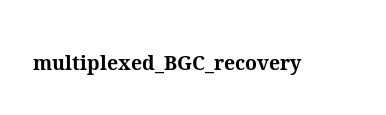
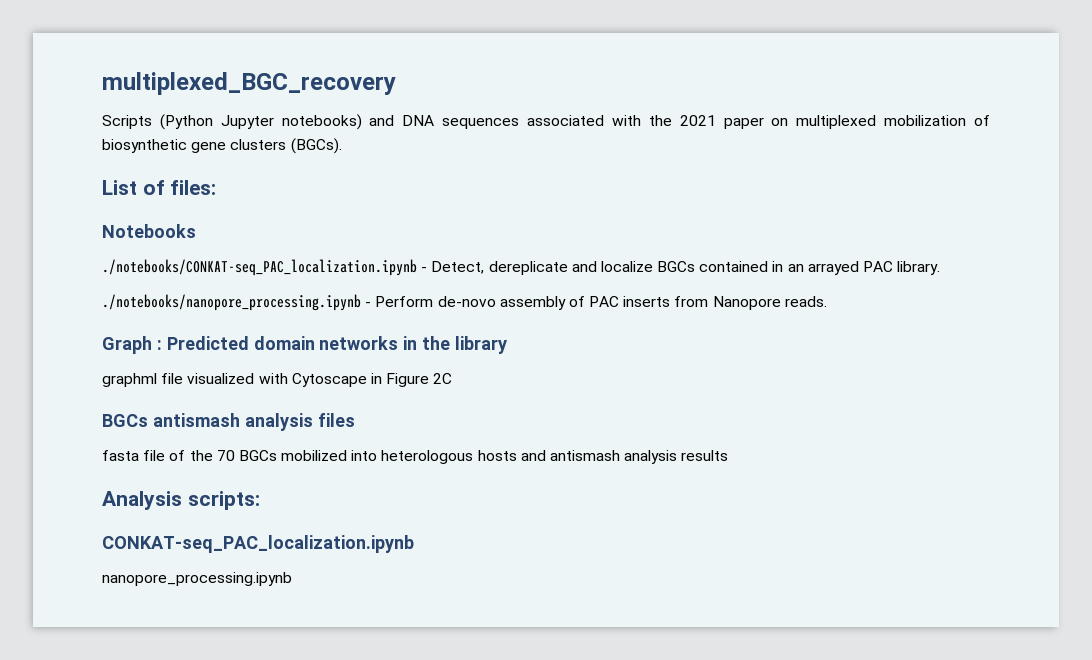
+ Scripts (Python Jupyter notebooks) and DNA sequences associated with the 2021 paper on multiplexed mobilization of biosynthetic gene clusters (BGCs).
+ List of files:
+ Notebooks
+ ./notebooks/CONKAT-seq_PAC_localization.ipynb - Detect, dereplicate and localize BGCs contained in an arrayed PAC library.
+ ./notebooks/nanopore_processing.ipynb - Perform de-novo assembly of PAC inserts from Nanopore reads.
+ Graph : Predicted domain networks in the library
+ graphml file visualized with Cytoscape in Figure 2C
+ BGCs antismash analysis files
+ fasta file of the 70 BGCs mobilized into heterologous hosts and antismash analysis results
+ Analysis scripts:
+ CONKAT-seq_PAC_localization.ipynb
+ nanopore_processing.ipynb

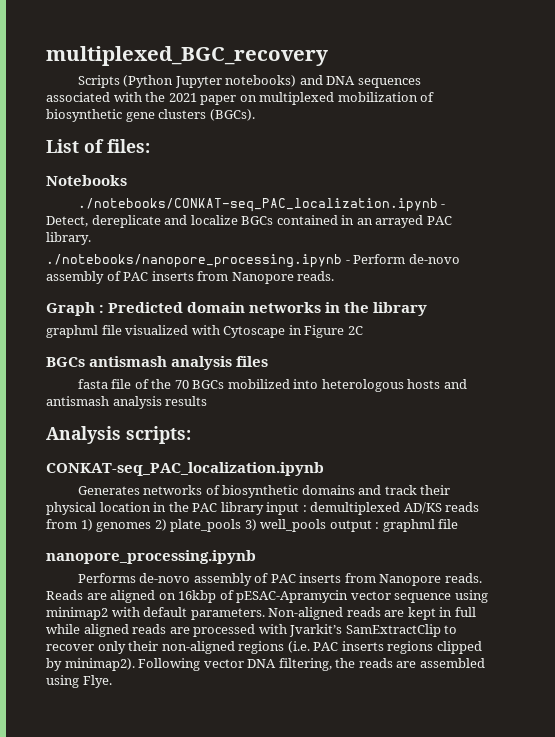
+ Generates networks of biosynthetic domains and track their physical location in the PAC library input : demultiplexed AD/KS reads from 1) genomes 2) plate_pools 3) well_pools output : graphml file
  nanopore_processing.ipynb
+ Performs de-novo assembly of PAC inserts from Nanopore reads. Reads are aligned on 16kbp of pESAC-Apramycin vector sequence using minimap2 with default parameters. Non-aligned reads are kept in full while aligned reads are processed with Jvarkit’s SamExtractClip to recover only their non-aligned regions (i.e. PAC inserts regions clipped by minimap2). Following vector DNA filtering, the reads are assembled using Flye.

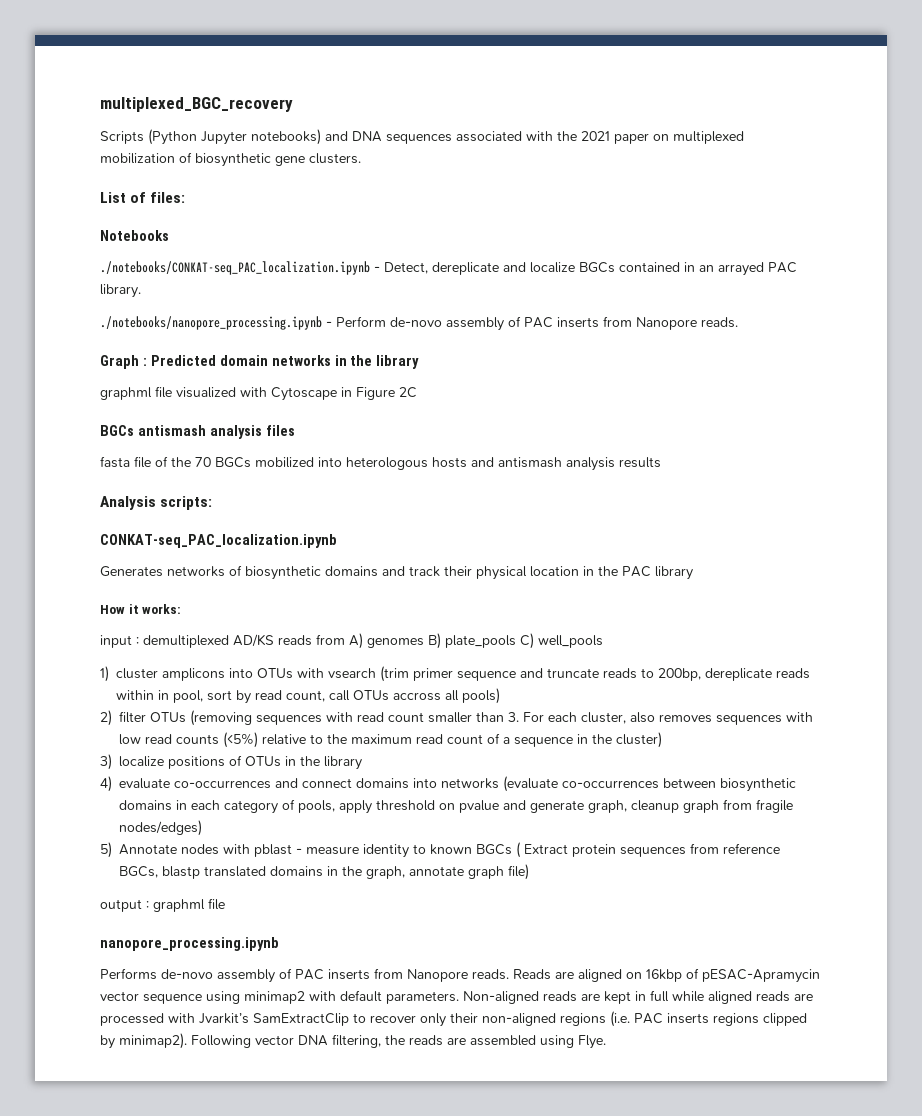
- Scripts (Python Jupyter notebooks) and DNA sequences associated with the 2021 paper on multiplexed mobilization of biosynthetic gene clusters (BGCs).
+ Scripts (Python Jupyter notebooks) and DNA sequences associated with the 2021 paper on multiplexed mobilization of biosynthetic gene clusters.
- Generates networks of biosynthetic domains and track their physical location in the PAC library input : demultiplexed AD/KS reads from 1) genomes 2) plate_pools 3) well_pools output : graphml file
+ Generates networks of biosynthetic domains and track their physical location in the PAC library
+ How it works:
+ input : demultiplexed AD/KS reads from A) genomes B) plate_pools C) well_pools
+ 1) cluster amplicons into OTUs with vsearch (trim primer sequence and truncate reads to 200bp, dereplicate reads within in pool, sort by read count, call OTUs accross all pools)
+ 2) filter OTUs (removing sequences with read count smaller than 3. For each cluster, also removes sequences with low read counts (<5%) relative to the maximum read count of a sequence in the cluster)
+ 3) localize positions of OTUs in the library
+ 4) evaluate co-occurrences and connect domains into networks (evaluate co-occurrences between biosynthetic domains in each category of pools, apply threshold on pvalue and generate graph, cleanup graph from fragile nodes/edges)
+ 5) Annotate nodes with pblast - measure identity to known BGCs ( Extract protein sequences from reference BGCs, blastp translated domains in the graph, annotate graph file)
+ output : graphml file

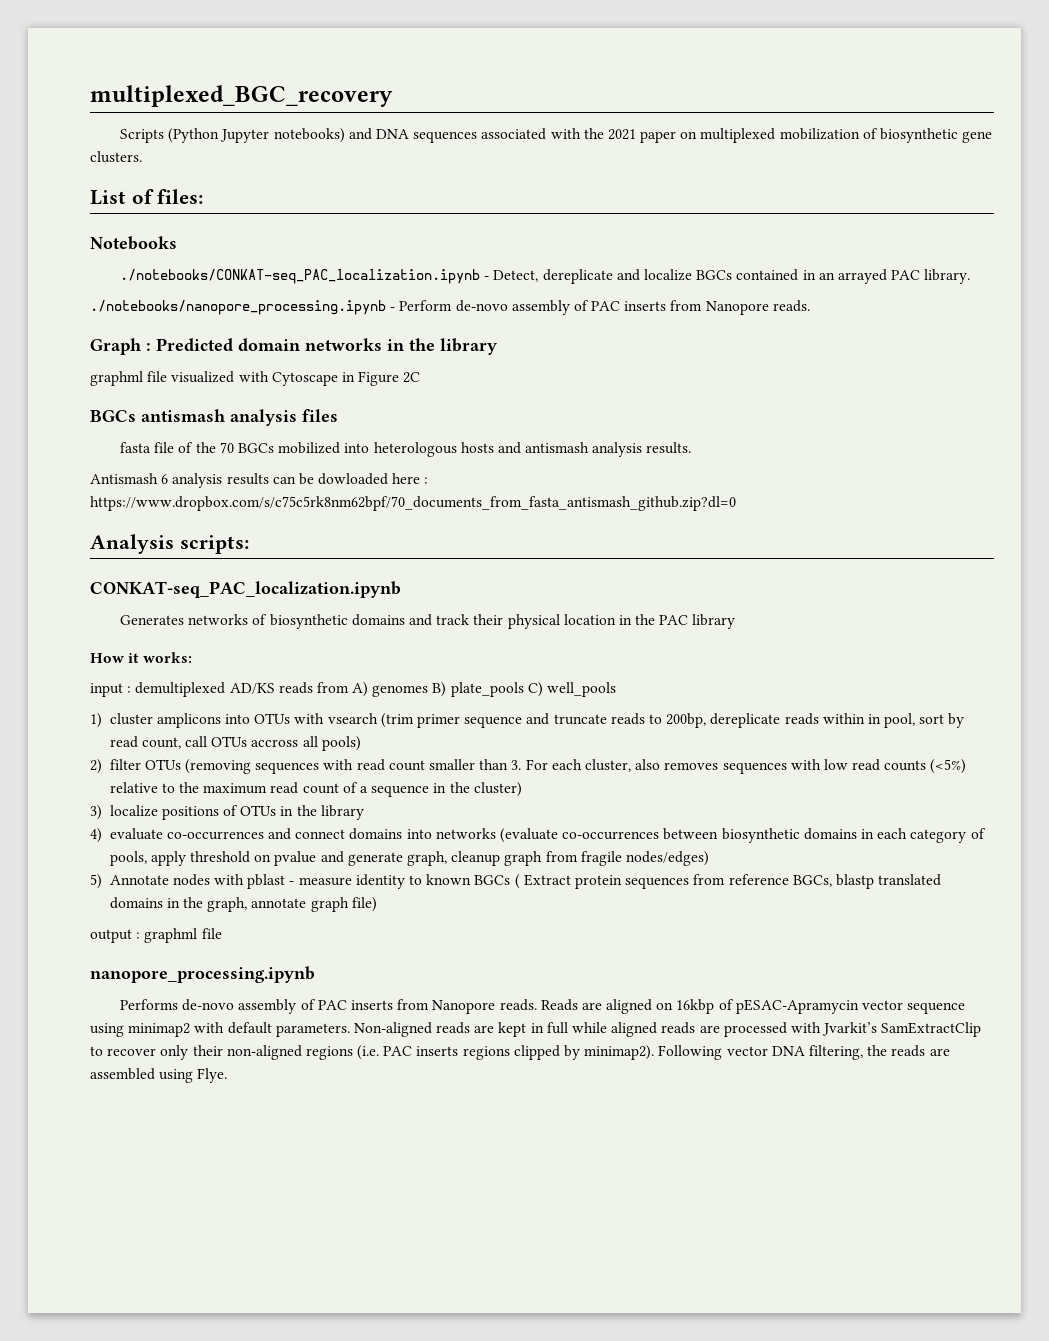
- fasta file of the 70 BGCs mobilized into heterologous hosts and antismash analysis results
+ fasta file of the 70 BGCs mobilized into heterologous hosts and antismash analysis results.
+ Antismash 6 analysis results can be dowloaded here : https://www.dropbox.com/s/c75c5rk8nm62bpf/70_documents_from_fasta_antismash_github.zip?dl=0

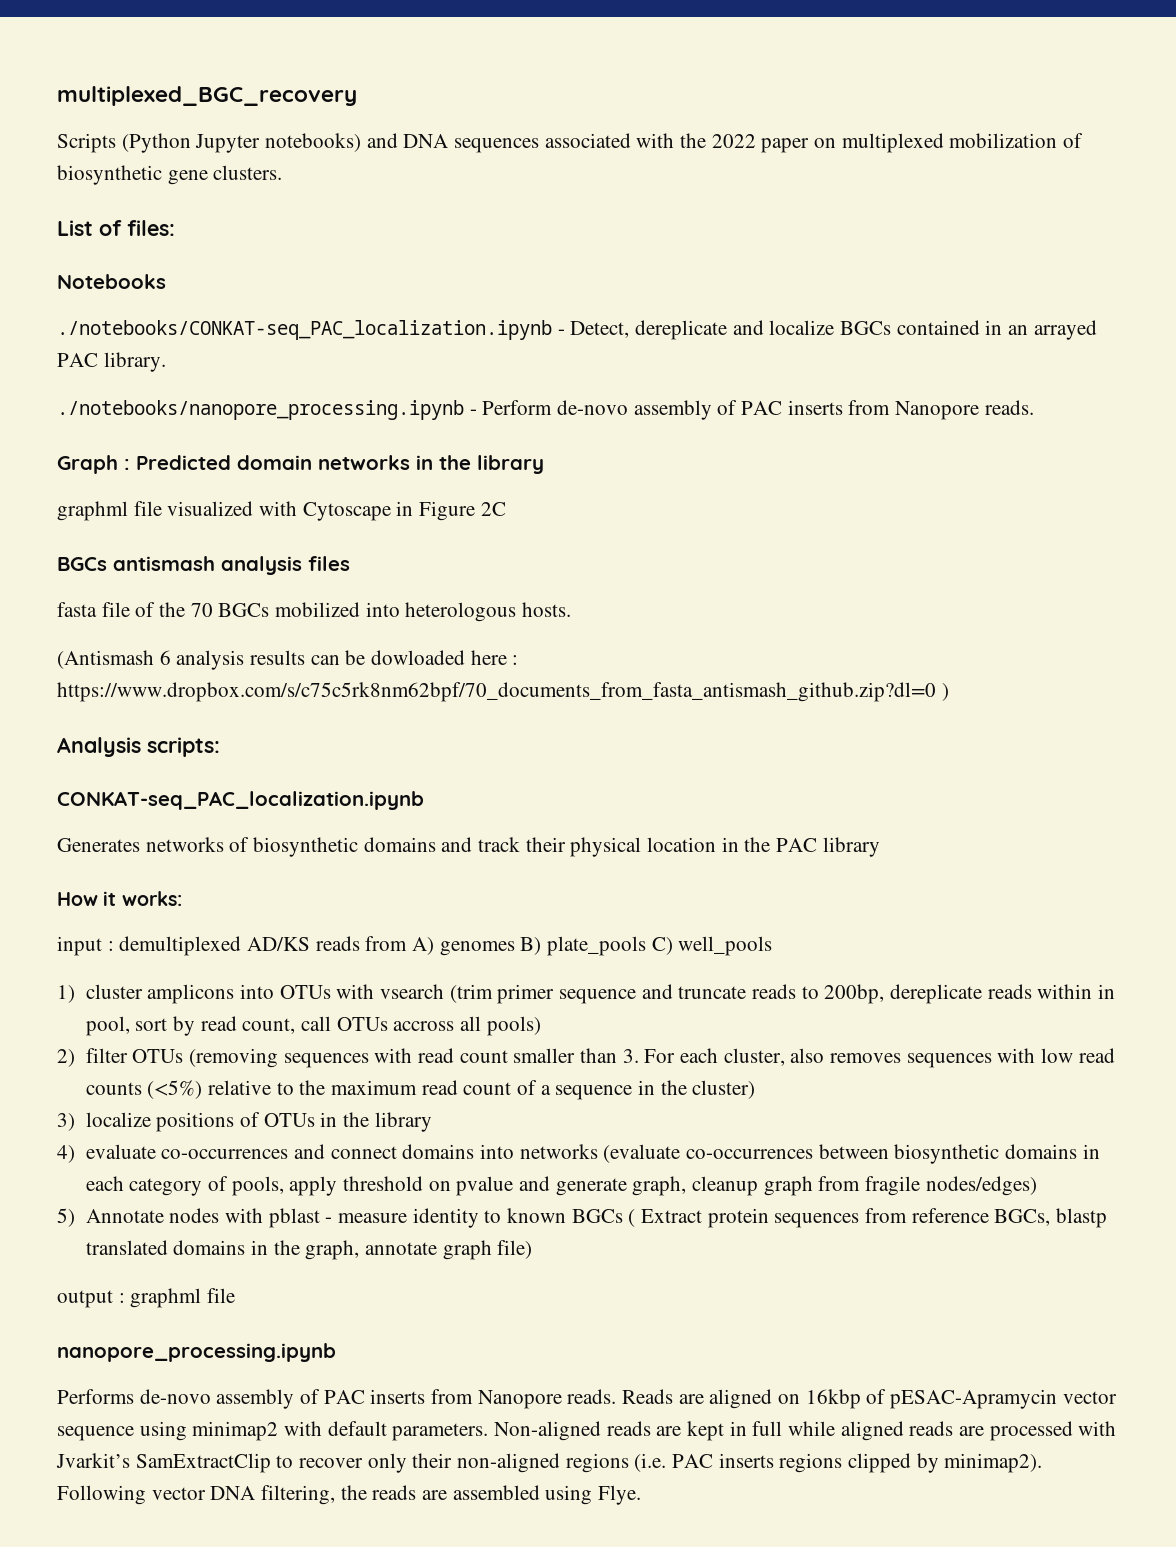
- Scripts (Python Jupyter notebooks) and DNA sequences associated with the 2021 paper on multiplexed mobilization of biosynthetic gene clusters.
+ Scripts (Python Jupyter notebooks) and DNA sequences associated with the 2022 paper on multiplexed mobilization of biosynthetic gene clusters.
- fasta file of the 70 BGCs mobilized into heterologous hosts and antismash analysis results.
- Antismash 6 analysis results can be dowloaded here : https://www.dropbox.com/s/c75c5rk8nm62bpf/70_documents_from_fasta_antismash_github.zip?dl=0
+ fasta file of the 70 BGCs mobilized into heterologous hosts.
+ (Antismash 6 analysis results can be dowloaded here : https://www.dropbox.com/s/c75c5rk8nm62bpf/70_documents_from_fasta_antismash_github.zip?dl=0 )

